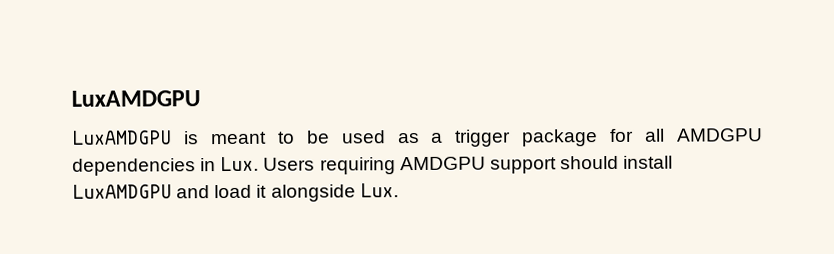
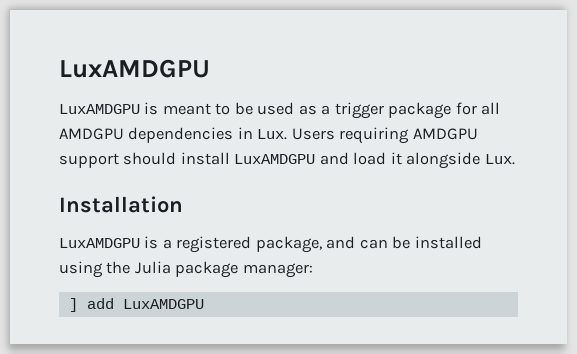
+ Installation
+ LuxAMDGPU is a registered package, and can be installed using the Julia package manager:
+ ] add LuxAMDGPU

